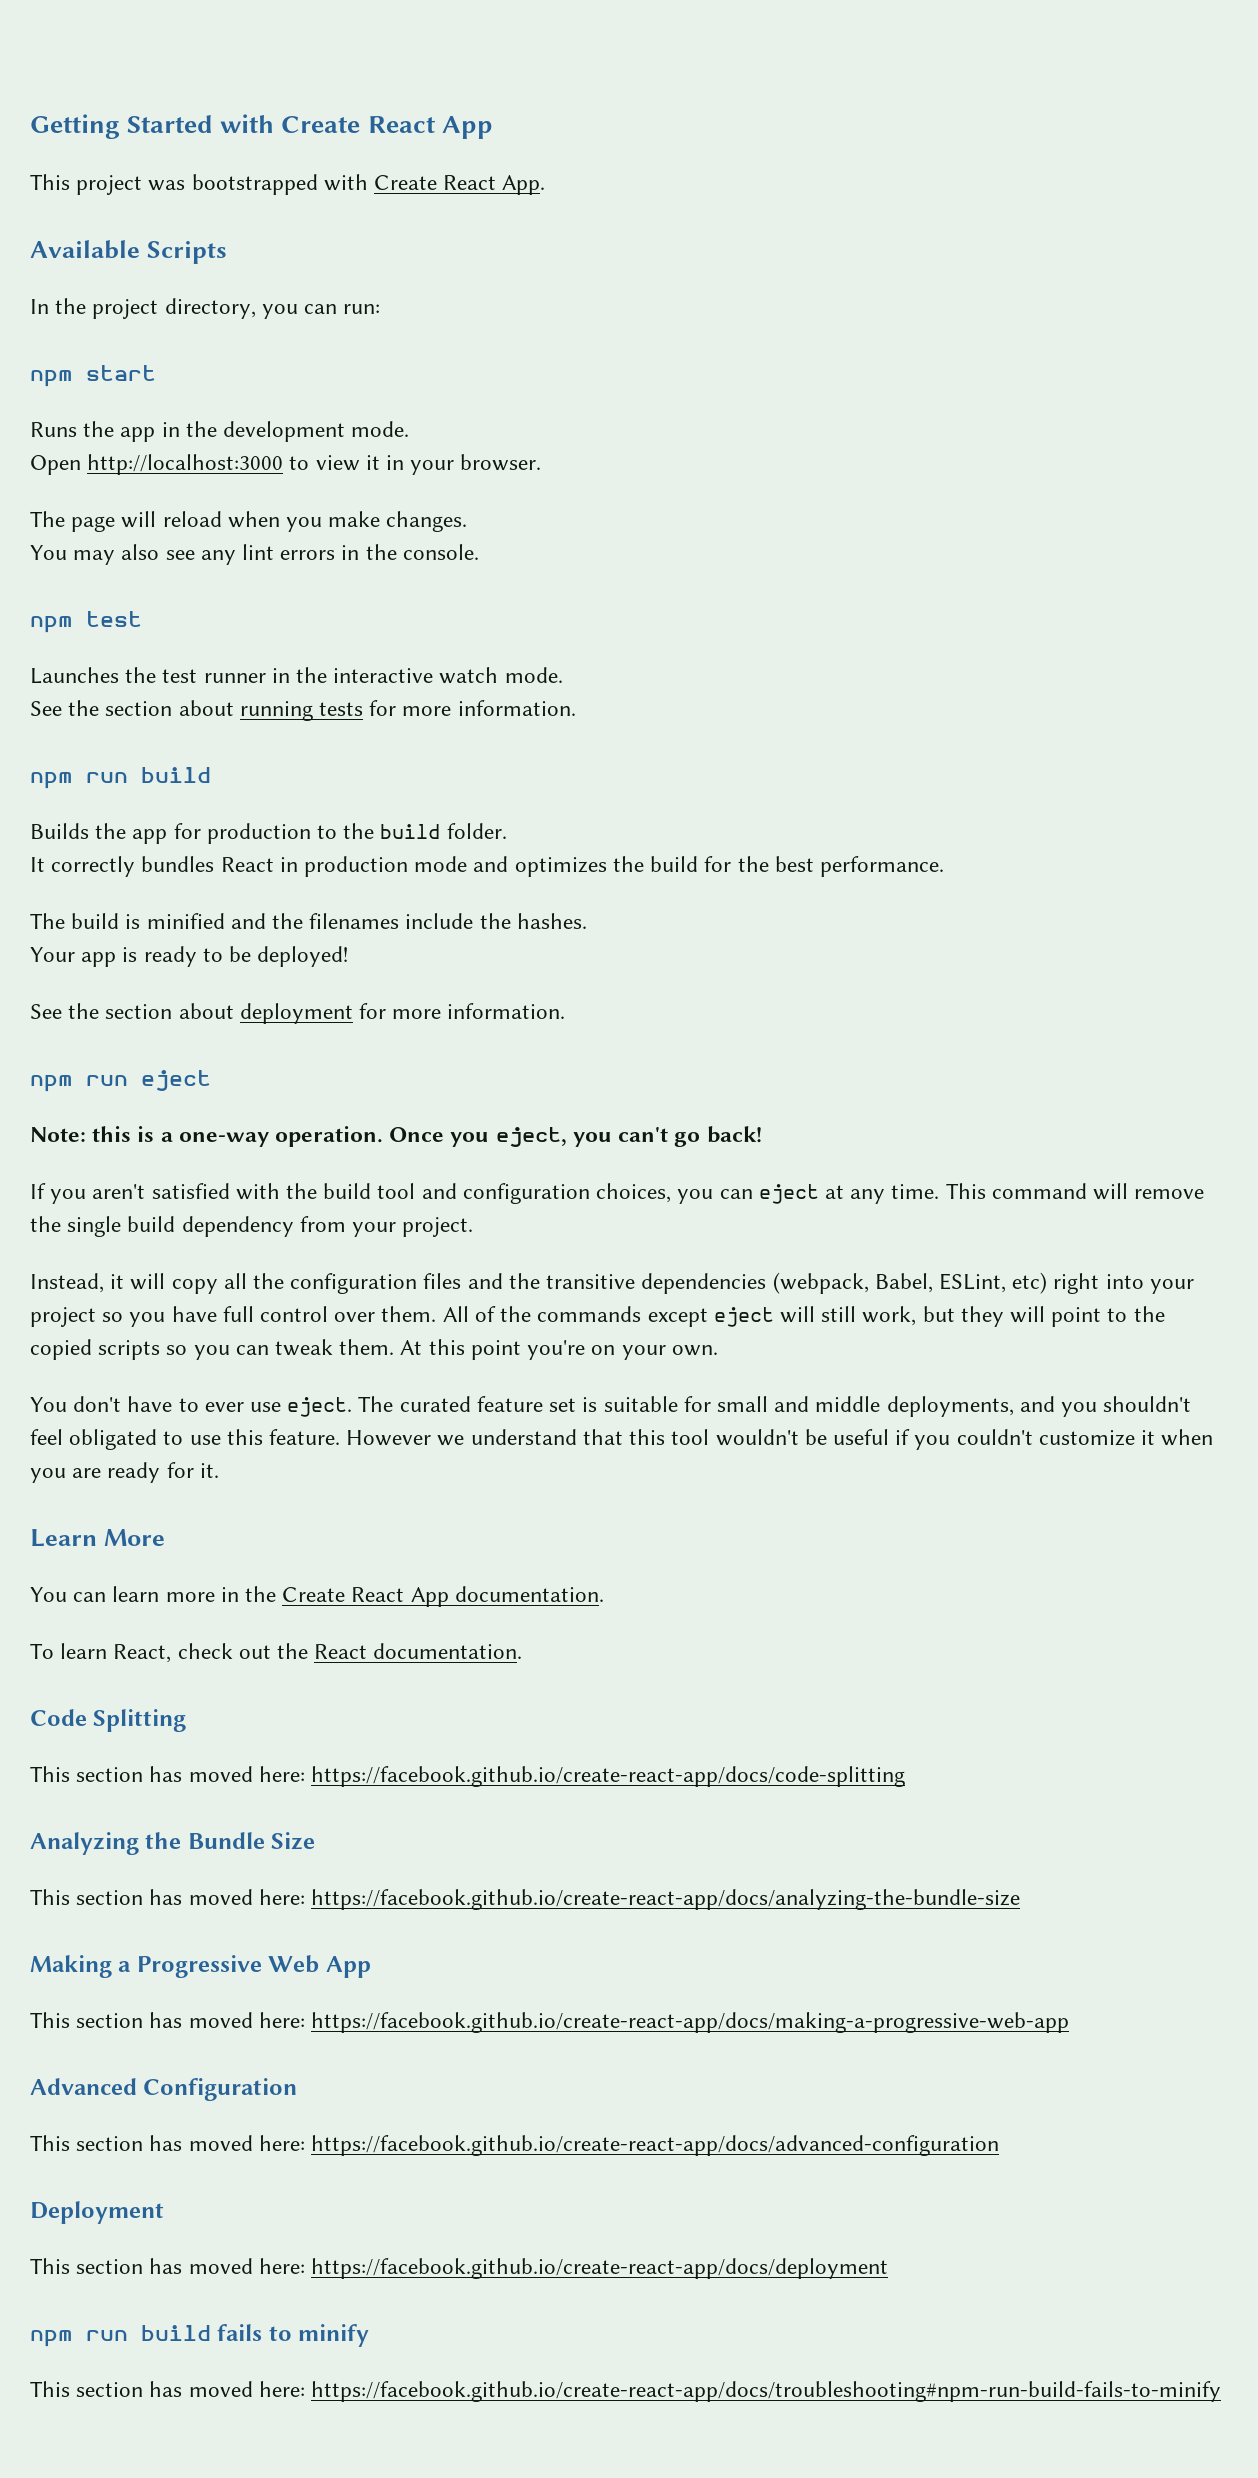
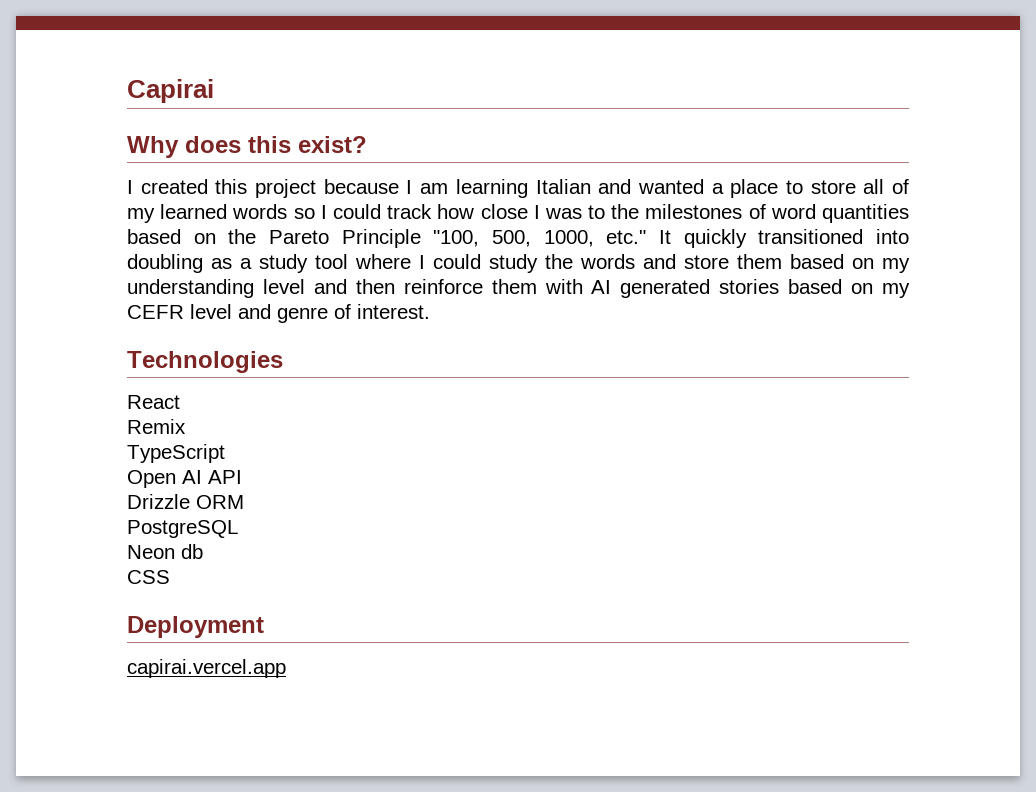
- Getting Started with Create React App
- This project was bootstrapped with Create React App.
- Available Scripts
- In the project directory, you can run:
- npm start
- Runs the app in the development mode.
- Open http://localhost:3000 to view it in your browser.
- The page will reload when you make changes.
- You may also see any lint errors in the console.
- npm test
- Launches the test runner in the interactive watch mode.
- See the section about running tests for more information.
- npm run build
- Builds the app for production to the build folder.
- It correctly bundles React in production mode and optimizes the build for the best performance.
- The build is minified and the filenames include the hashes.
- Your app is ready to be deployed!
- See the section about deployment for more information.
- npm run eject
- Note: this is a one-way operation. Once you eject, you can't go back!
- If you aren't satisfied with the build tool and configuration choices, you can eject at any time. This command will remove the single build dependency from your project.
- Instead, it will copy all the configuration files and the transitive dependencies (webpack, Babel, ESLint, etc) right into your project so you have full control over them. All of the commands except eject will still work, but they will point to the copied scripts so you can tweak them. At this point you're on your own.
- You don't have to ever use eject. The curated feature set is suitable for small and middle deployments, and you shouldn't feel obligated to use this feature. However we understand that this tool wouldn't be useful if you couldn't customize it when you are ready for it.
- Learn More
- You can learn more in the Create React App documentation.
- To learn React, check out the React documentation.
- Code Splitting
- This section has moved here: https://facebook.github.io/create-react-app/docs/code-splitting
- Analyzing the Bundle Size
- This section has moved here: https://facebook.github.io/create-react-app/docs/analyzing-the-bundle-size
- Making a Progressive Web App
- This section has moved here: https://facebook.github.io/create-react-app/docs/making-a-progressive-web-app
- Advanced Configuration
- This section has moved here: https://facebook.github.io/create-react-app/docs/advanced-configuration
+ Capirai
+ Why does this exist?
+ I created this project because I am learning Italian and wanted a place to store all of my learned words so I could track how close I was to the milestones of word quantities based on the Pareto Principle "100, 500, 1000, etc." It quickly transitioned into doubling as a study tool where I could study the words and store them based on my understanding level and then reinforce them with AI generated stories based on my CEFR level and genre of interest.
+ Technologies
+ React
+ Remix
+ TypeScript
+ Open AI API
+ Drizzle ORM
+ PostgreSQL
+ Neon db
+ CSS
  Deployment
- This section has moved here: https://facebook.github.io/create-react-app/docs/deployment
- npm run build fails to minify
- This section has moved here: https://facebook.github.io/create-react-app/docs/troubleshooting#npm-run-build-fails-to-minify
+ capirai.vercel.app

